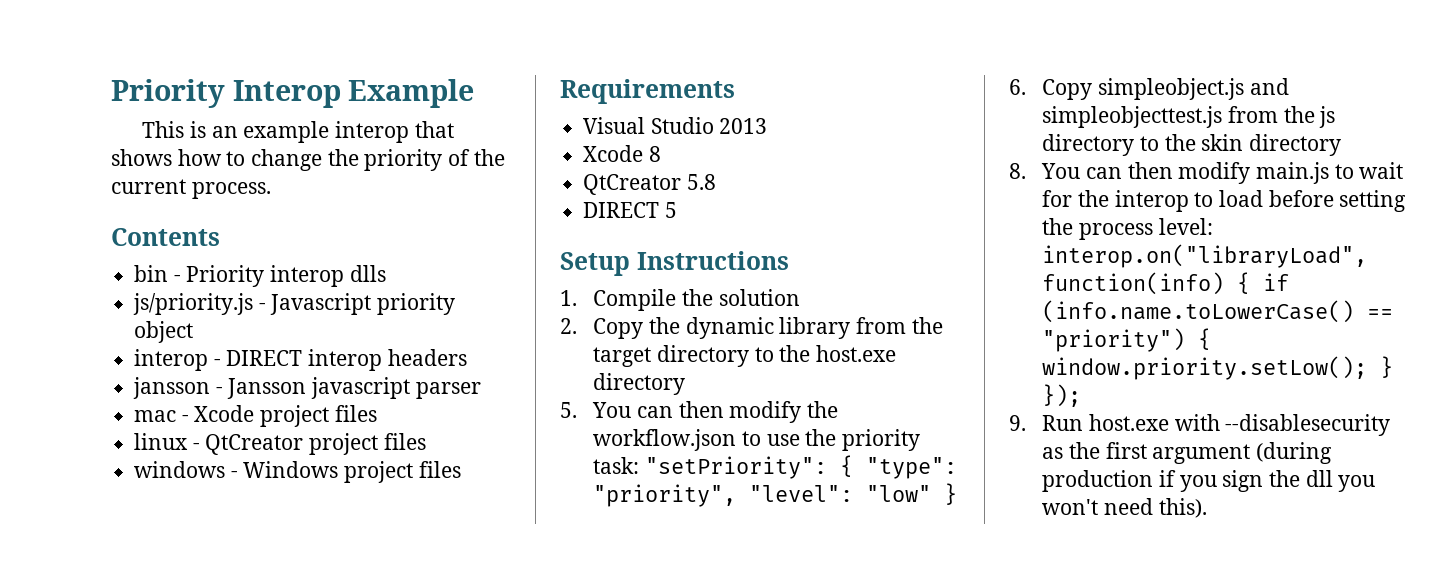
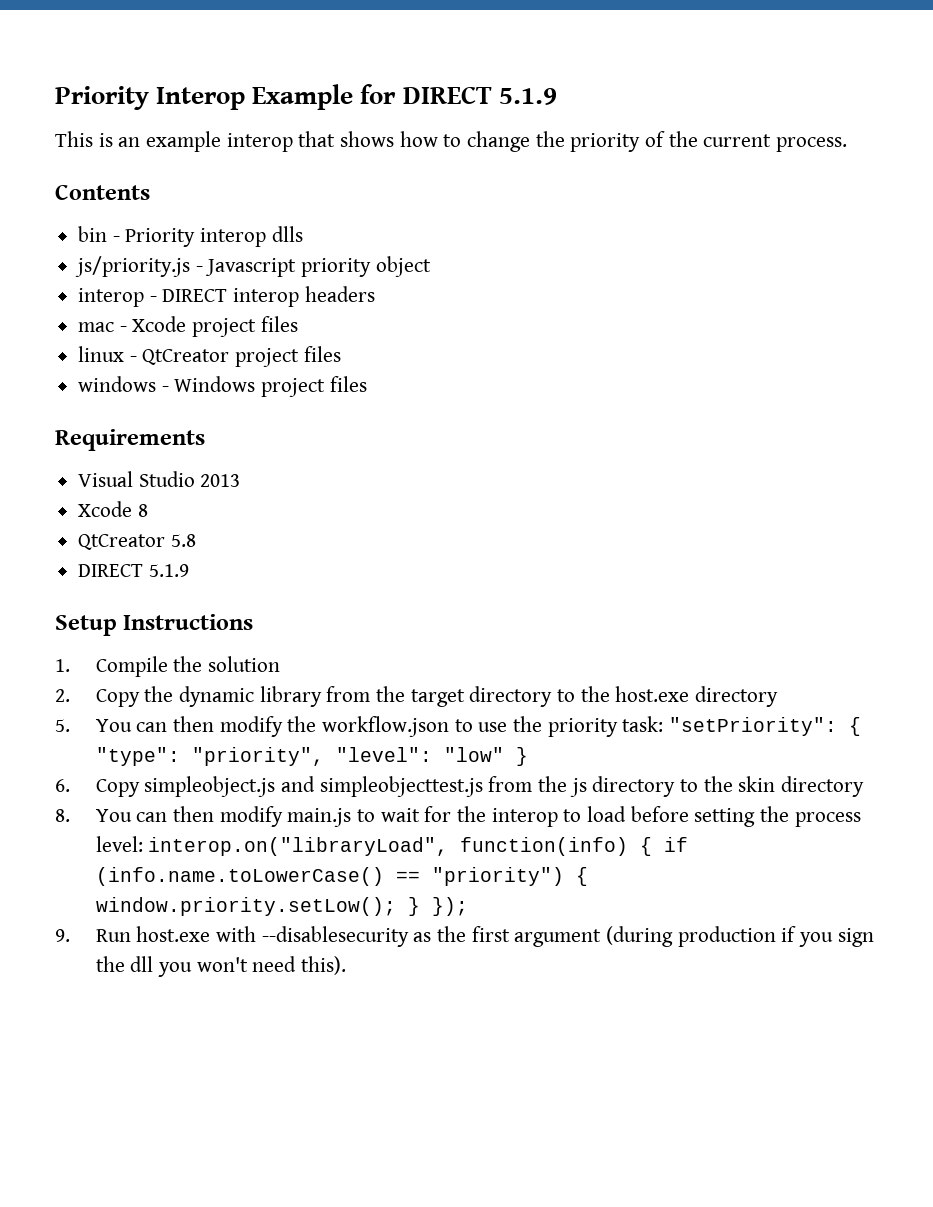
- Priority Interop Example
+ Priority Interop Example for DIRECT 5.1.9
- jansson - Jansson javascript parser
  QtCreator 5.8
- DIRECT 5
+ DIRECT 5.1.9

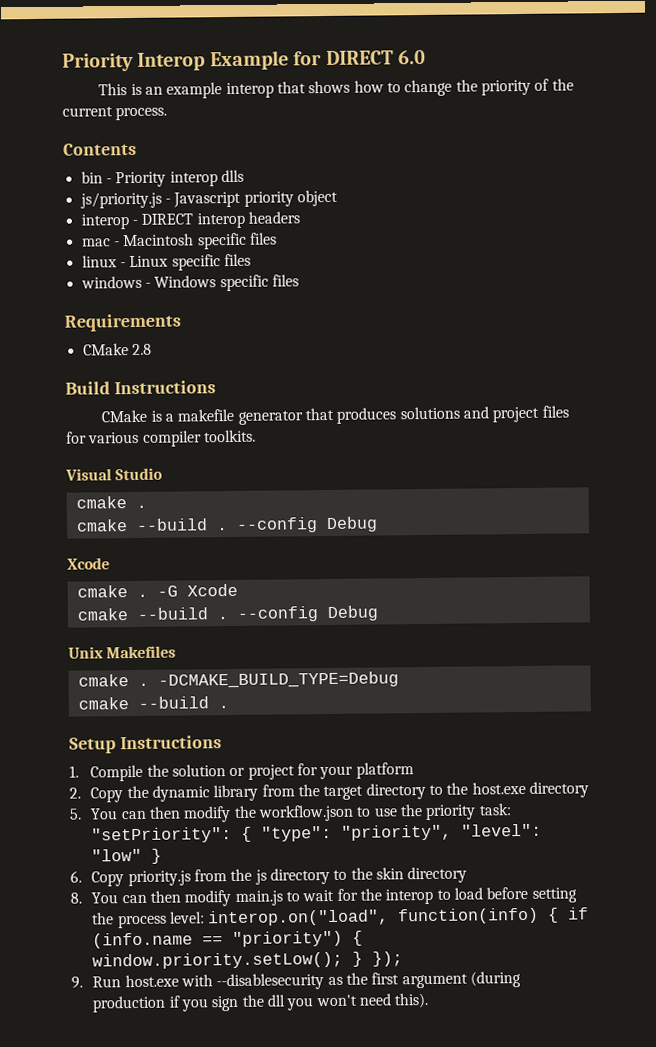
- Priority Interop Example for DIRECT 5.1.9
+ Priority Interop Example for DIRECT 6.0
- mac - Xcode project files
+ mac - Macintosh specific files
- linux - QtCreator project files
+ linux - Linux specific files
- windows - Windows project files
+ windows - Windows specific files
- Visual Studio 2013
- Xcode 8
- QtCreator 5.8
- DIRECT 5.1.9
+ CMake 2.8
+ Build Instructions
+ CMake is a makefile generator that produces solutions and project files for various compiler toolkits.
+ Visual Studio
+ cmake .
+ cmake --build . --config Debug
+ Xcode
+ cmake . -G Xcode
+ cmake --build . --config Debug
+ Unix Makefiles
+ cmake . -DCMAKE_BUILD_TYPE=Debug
+ cmake --build .
- 1. Compile the solution
+ 1. Compile the solution or project for your platform
- 6. Copy simpleobject.js and simpleobjecttest.js from the js directory to the skin directory
+ 6. Copy priority.js from the js directory to the skin directory
- 8. You can then modify main.js to wait for the interop to load before setting the process level: interop.on("libraryLoad", function(info) { if (info.name.toLowerCase() == "priority") { window.priority.setLow(); } });
+ 8. You can then modify main.js to wait for the interop to load before setting the process level: interop.on("load", function(info) { if (info.name == "priority") { window.priority.setLow(); } });

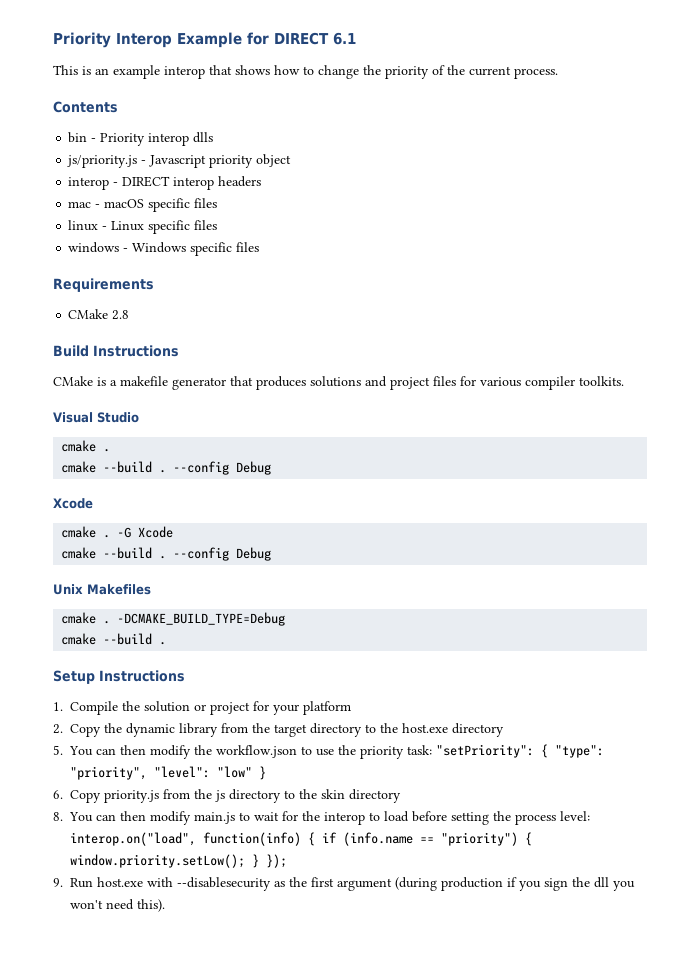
- Priority Interop Example for DIRECT 6.0
+ Priority Interop Example for DIRECT 6.1
- mac - Macintosh specific files
+ mac - macOS specific files

